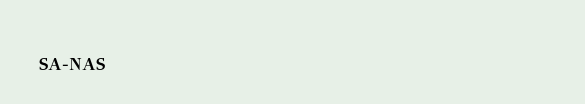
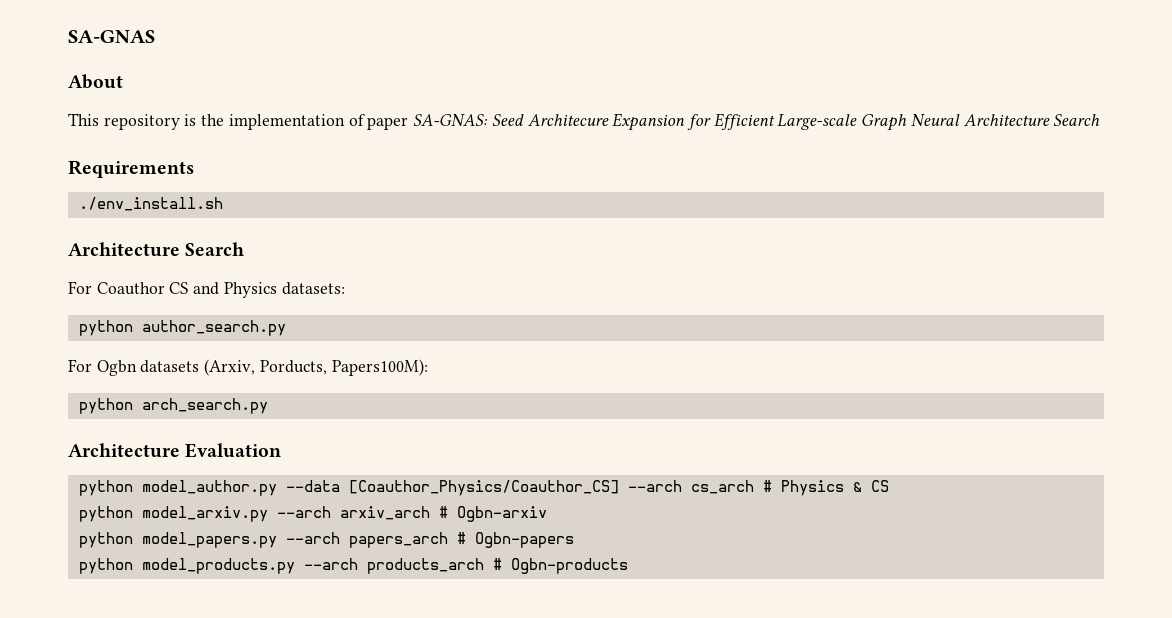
- SA-NAS
+ SA-GNAS
+ About
+ This repository is the implementation of paper SA-GNAS: Seed Architecure Expansion for Efficient Large-scale Graph Neural Architecture Search
+ Requirements
+ ./env_install.sh
+ Architecture Search
+ For Coauthor CS and Physics datasets:
+ python author_search.py
+ For Ogbn datasets (Arxiv, Porducts, Papers100M):
+ python arch_search.py
+ Architecture Evaluation
+ python model_author.py --data [Coauthor_Physics/Coauthor_CS] --arch cs_arch # Physics & CS
+ python model_arxiv.py --arch arxiv_arch # Ogbn-arxiv
+ python model_papers.py --arch papers_arch # Ogbn-papers
+ python model_products.py --arch products_arch # Ogbn-products

